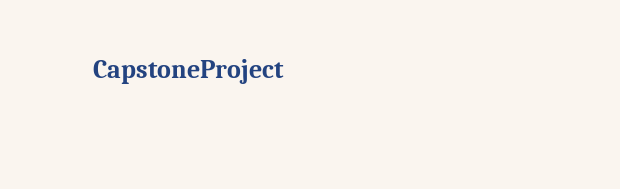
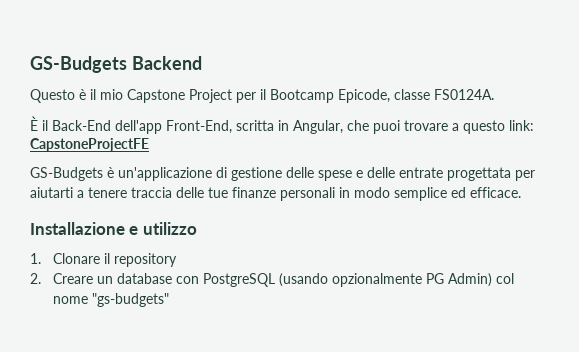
- CapstoneProject
+ GS-Budgets Backend
+ Questo è il mio Capstone Project per il Bootcamp Epicode, classe FS0124A.
+ È il Back-End dell'app Front-End, scritta in Angular, che puoi trovare a questo link: CapstoneProjectFE
+ GS-Budgets è un'applicazione di gestione delle spese e delle entrate progettata per aiutarti a tenere traccia delle tue finanze personali in modo semplice ed efficace.
+ Installazione e utilizzo
+ 1. Clonare il repository
+ 2. Creare un database con PostgreSQL (usando opzionalmente PG Admin) col nome "gs-budgets"

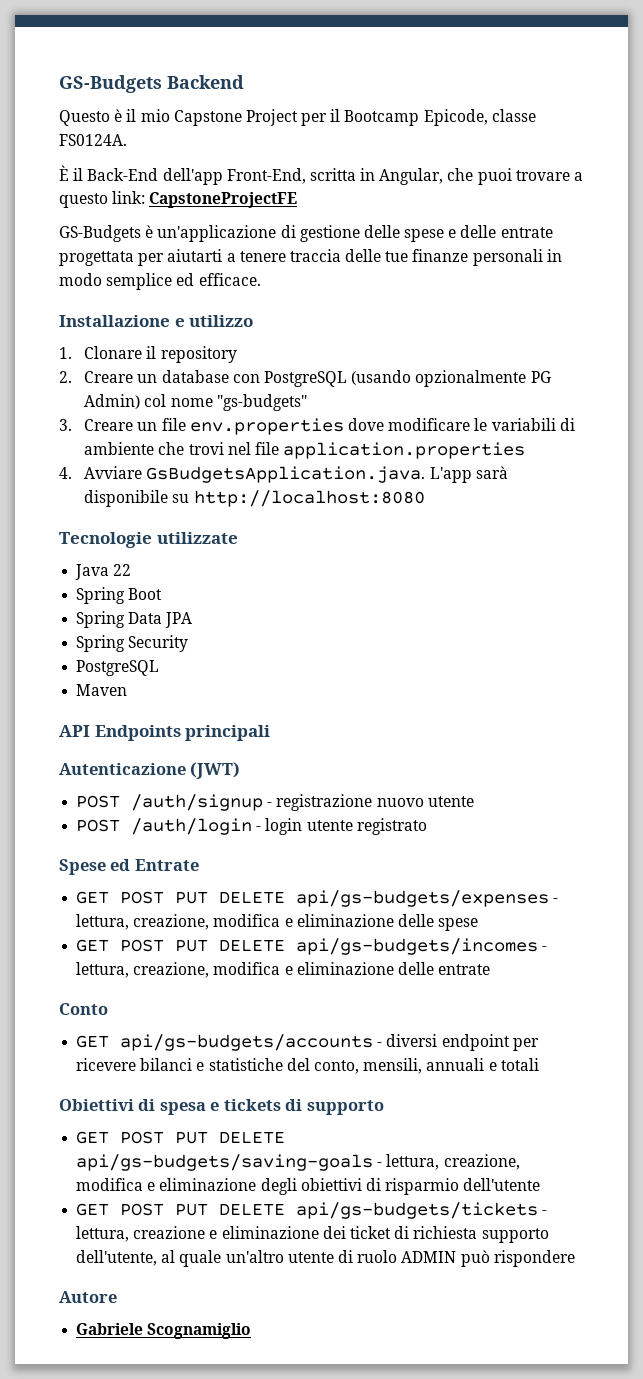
+ 3. Creare un file env.properties dove modificare le variabili di ambiente che trovi nel file application.properties
+ 4. Avviare GsBudgetsApplication.java. L'app sarà disponibile su http://localhost:8080
+ Tecnologie utilizzate
+ Java 22
+ Spring Boot
+ Spring Data JPA
+ Spring Security
+ PostgreSQL
+ Maven
+ API Endpoints principali
+ Autenticazione (JWT)
+ POST /auth/signup - registrazione nuovo utente
+ POST /auth/login - login utente registrato
+ Spese ed Entrate
+ GET POST PUT DELETE api/gs-budgets/expenses - lettura, creazione, modifica e eliminazione delle spese
+ GET POST PUT DELETE api/gs-budgets/incomes - lettura, creazione, modifica e eliminazione delle entrate
+ Conto
+ GET api/gs-budgets/accounts - diversi endpoint per ricevere bilanci e statistiche del conto, mensili, annuali e totali
+ Obiettivi di spesa e tickets di supporto
+ GET POST PUT DELETE api/gs-budgets/saving-goals - lettura, creazione, modifica e eliminazione degli obiettivi di risparmio dell'utente
+ GET POST PUT DELETE api/gs-budgets/tickets - lettura, creazione e eliminazione dei ticket di richiesta supporto dell'utente, al quale un'altro utente di ruolo ADMIN può rispondere
+ Autore
+ Gabriele Scognamiglio

